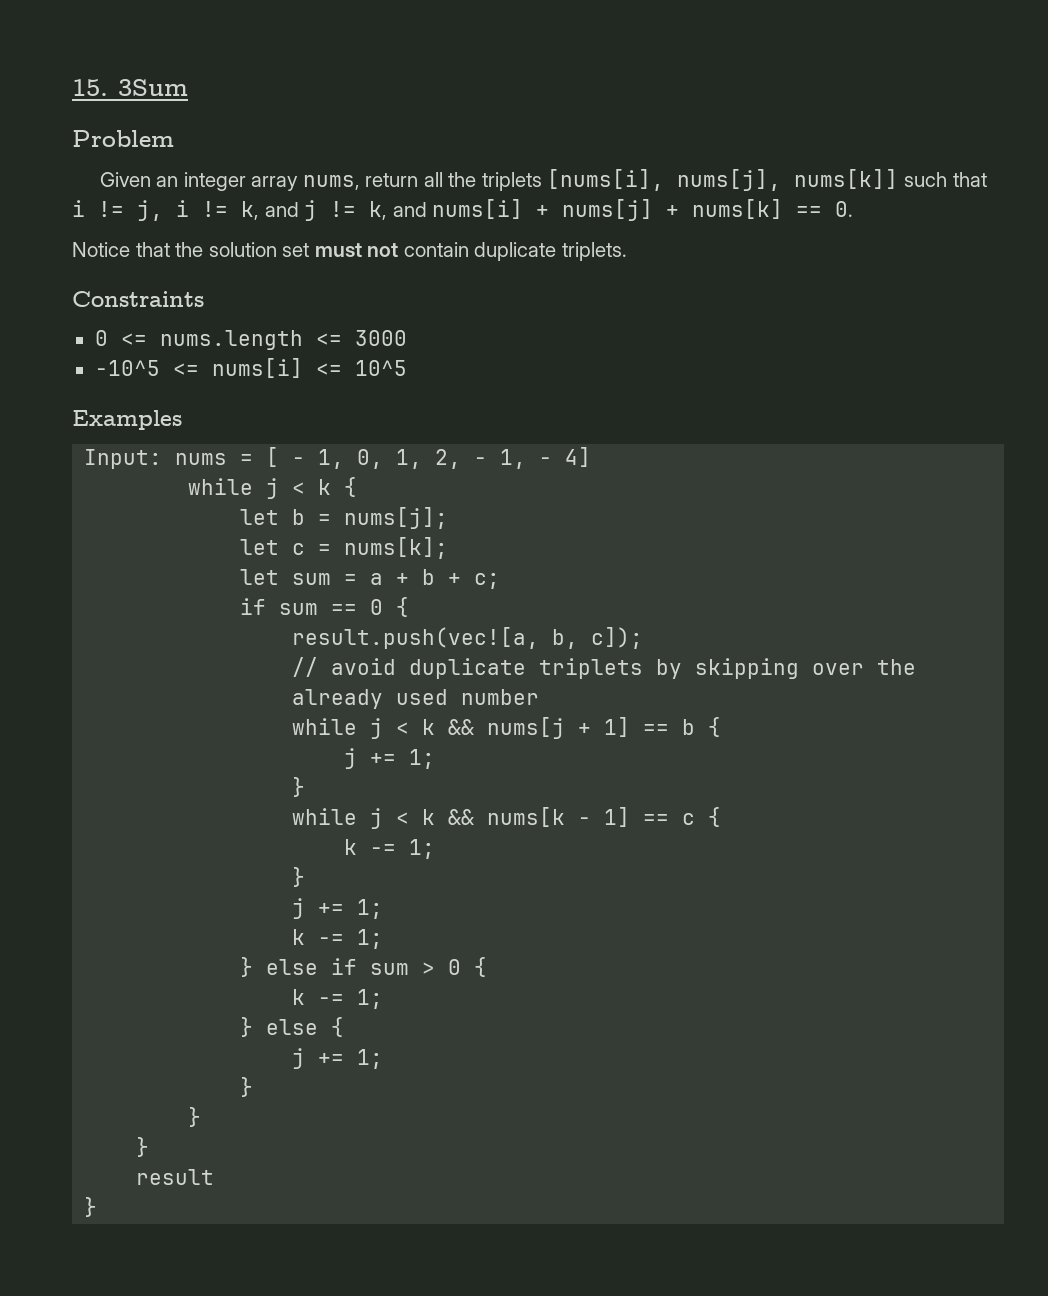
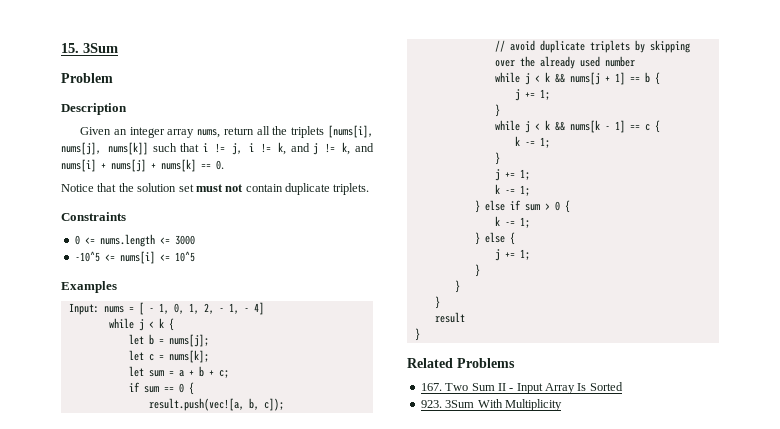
+ Description
+ Related Problems
+ 167. Two Sum II - Input Array Is Sorted
+ 923. 3Sum With Multiplicity

